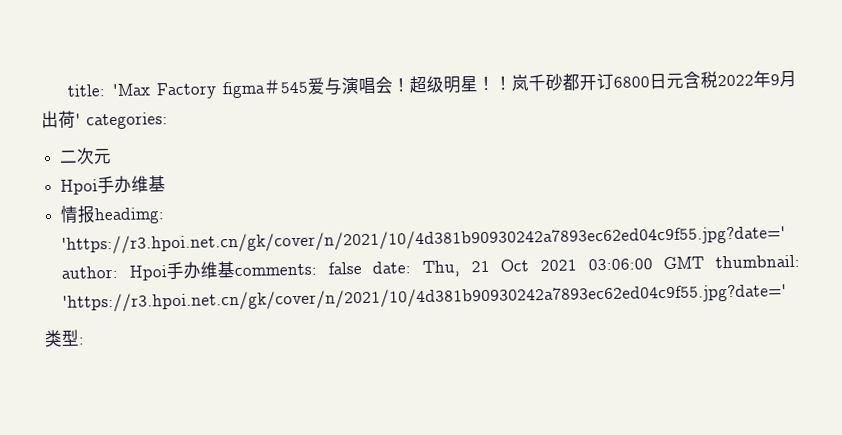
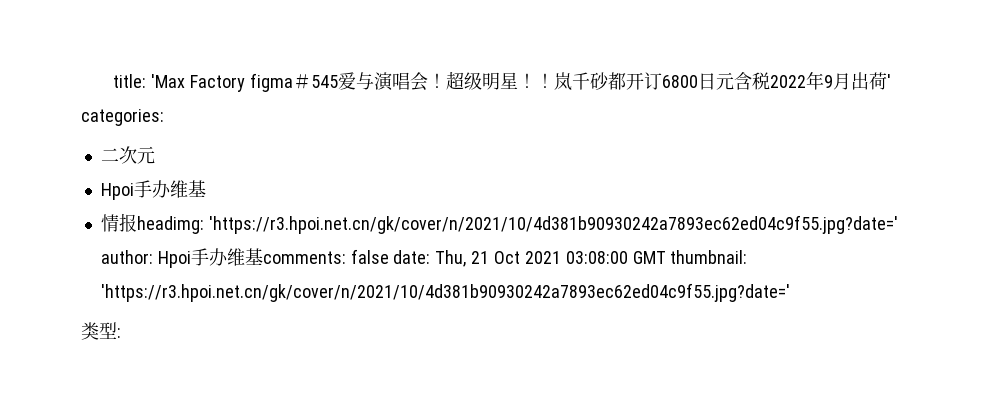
- 情报headimg: 'https://r3.hpoi.net.cn/gk/cover/n/2021/10/4d381b90930242a7893ec62ed04c9f55.jpg?date=' author: Hpoi手办维基comments: false date: Thu, 21 Oct 2021 03:06:00 GMT thumbnail: 'https://r3.hpoi.net.cn/gk/cover/n/2021/10/4d381b90930242a7893ec62ed04c9f55.jpg?date='
+ 情报headimg: 'https://r3.hpoi.net.cn/gk/cover/n/2021/10/4d381b90930242a7893ec62ed04c9f55.jpg?date=' author: Hpoi手办维基comments: false date: Thu, 21 Oct 2021 03:08:00 GMT thumbnail: 'https://r3.hpoi.net.cn/gk/cover/n/2021/10/4d381b90930242a7893ec62ed04c9f55.jpg?date='

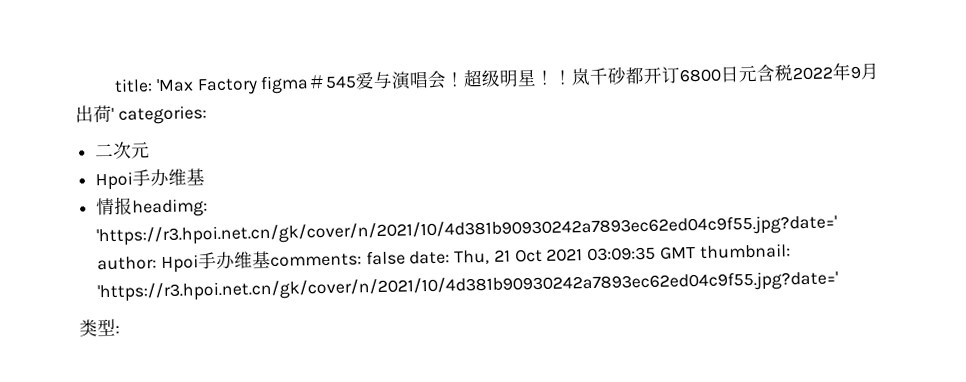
- 情报headimg: 'https://r3.hpoi.net.cn/gk/cover/n/2021/10/4d381b90930242a7893ec62ed04c9f55.jpg?date=' author: Hpoi手办维基comments: false date: Thu, 21 Oct 2021 03:08:00 GMT thumbnail: 'https://r3.hpoi.net.cn/gk/cover/n/2021/10/4d381b90930242a7893ec62ed04c9f55.jpg?date='
+ 情报headimg: 'https://r3.hpoi.net.cn/gk/cover/n/2021/10/4d381b90930242a7893ec62ed04c9f55.jpg?date=' author: Hpoi手办维基comments: false date: Thu, 21 Oct 2021 03:09:35 GMT thumbnail: 'https://r3.hpoi.net.cn/gk/cover/n/2021/10/4d381b90930242a7893ec62ed04c9f55.jpg?date='

